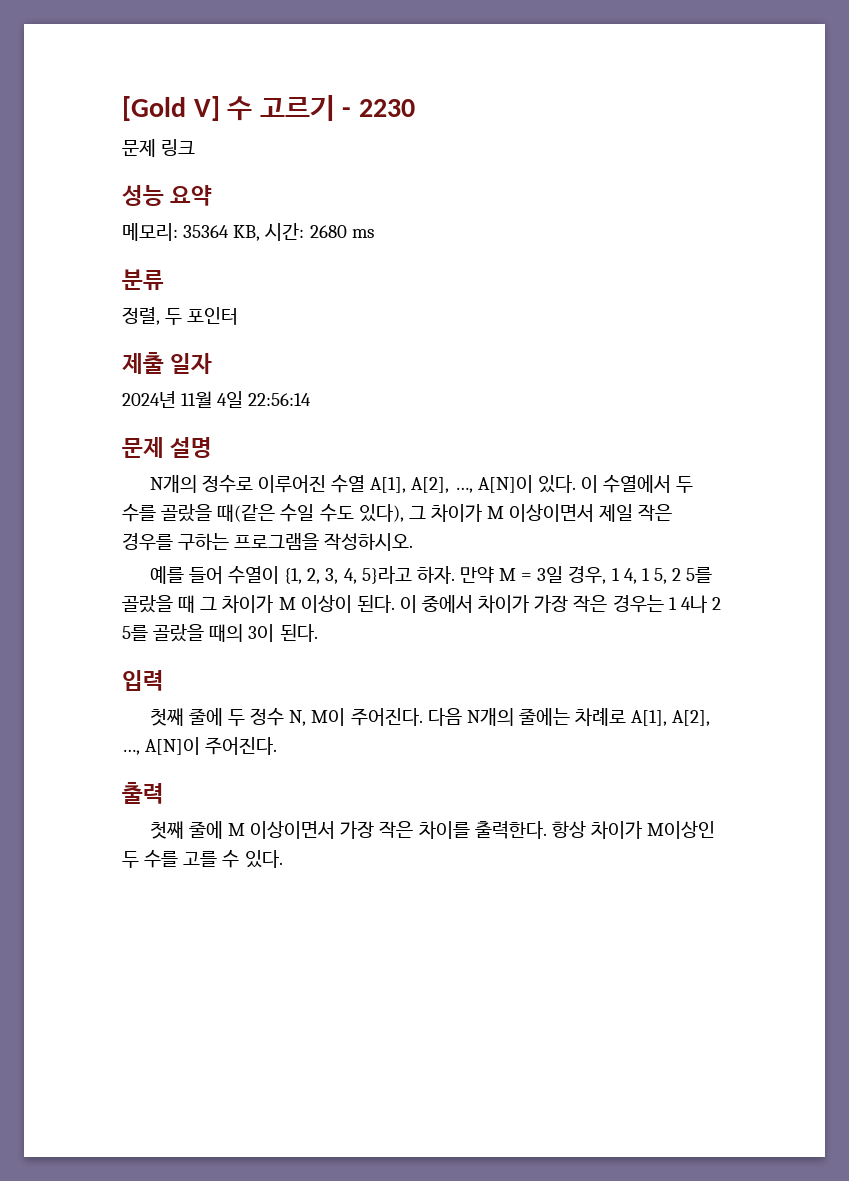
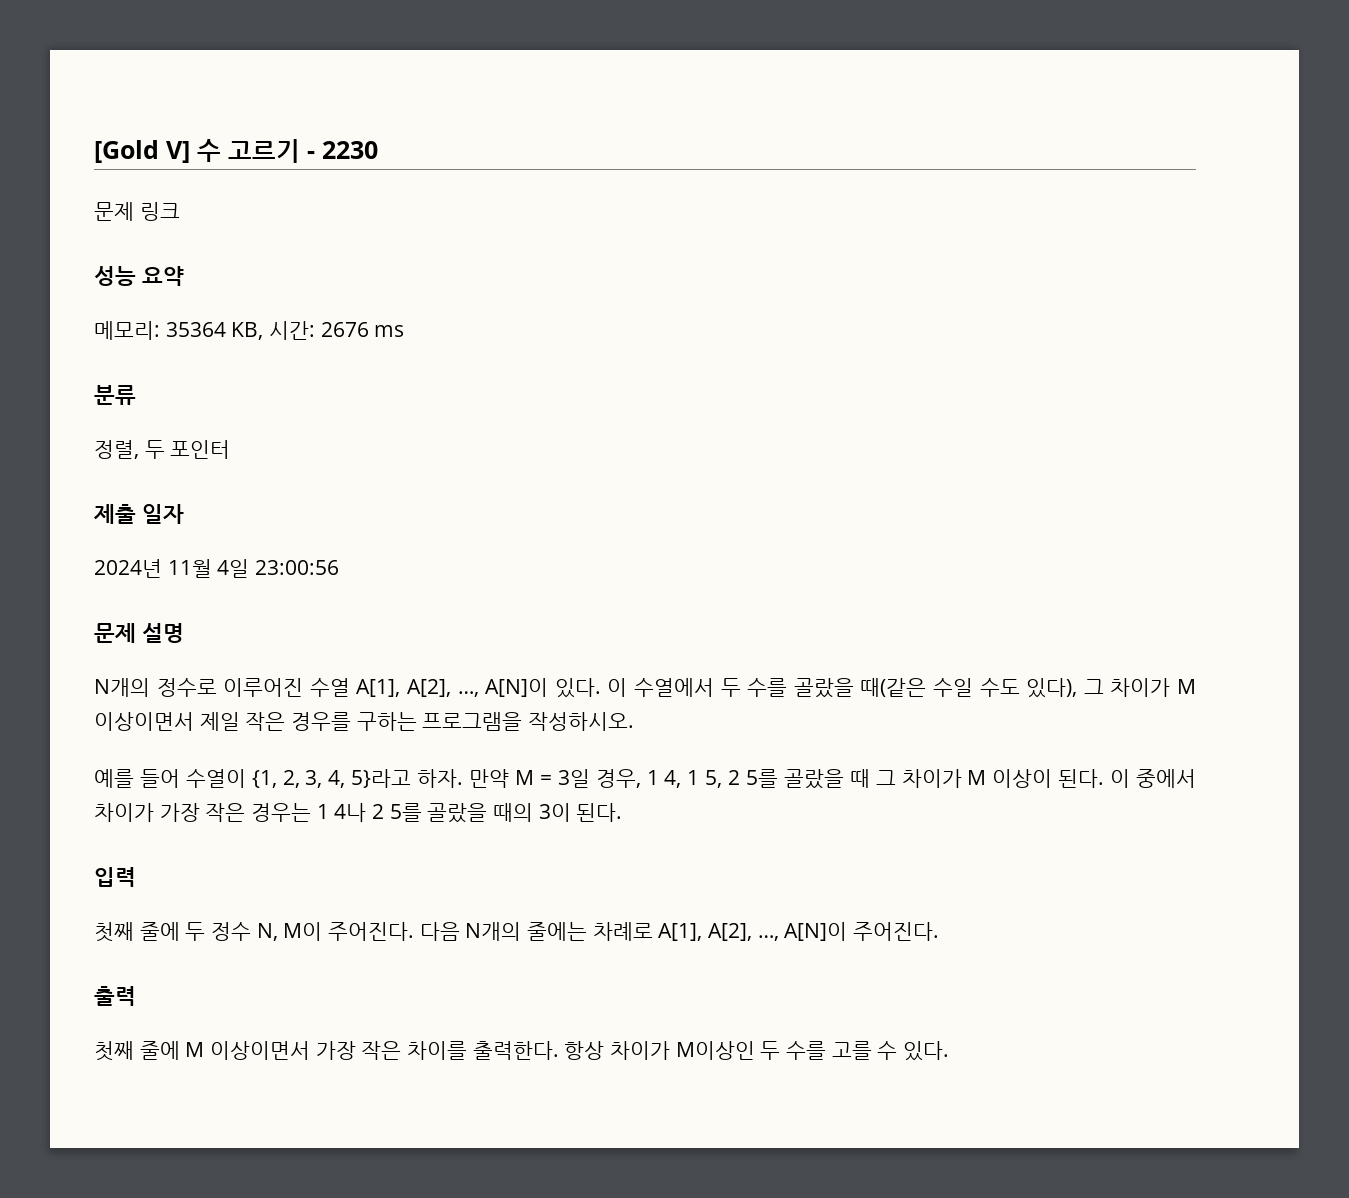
- 메모리: 35364 KB, 시간: 2680 ms
+ 메모리: 35364 KB, 시간: 2676 ms
- 2024년 11월 4일 22:56:14
+ 2024년 11월 4일 23:00:56

